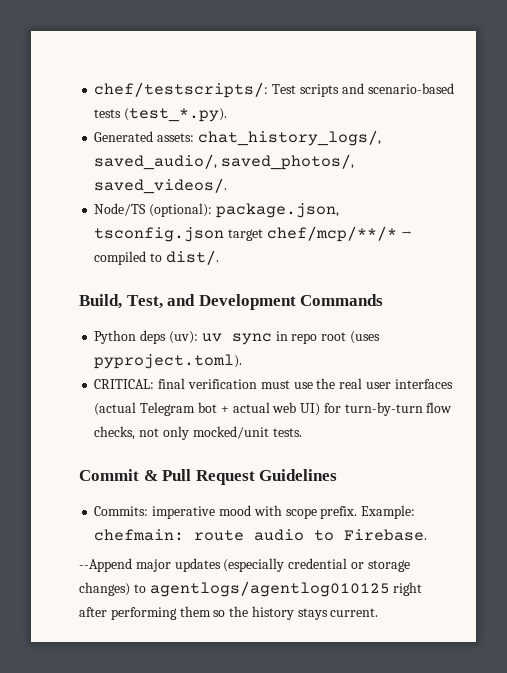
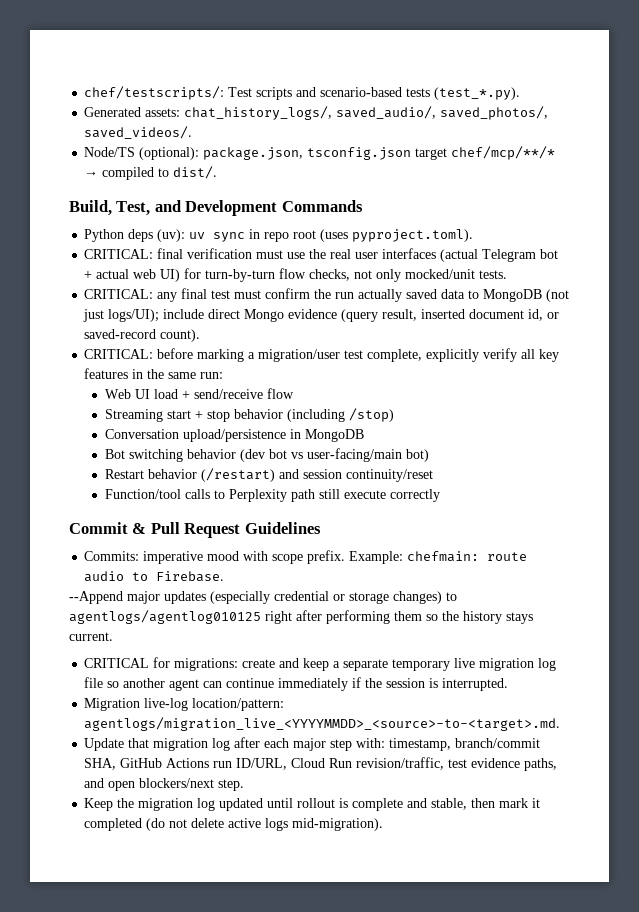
+ CRITICAL: any final test must confirm the run actually saved data to MongoDB (not just logs/UI); include direct Mongo evidence (query result, inserted document id, or saved-record count).
+ CRITICAL: before marking a migration/user test complete, explicitly verify all key features in the same run:
+ Web UI load + send/receive flow
+ Streaming start + stop behavior (including /stop)
+ Conversation upload/persistence in MongoDB
+ Bot switching behavior (dev bot vs user-facing/main bot)
+ Restart behavior (/restart) and session continuity/reset
+ Function/tool calls to Perplexity path still execute correctly
+ CRITICAL for migrations: create and keep a separate temporary live migration log file so another agent can continue immediately if the session is interrupted.
+ Migration live-log location/pattern: agentlogs/migration_live_<YYYYMMDD>_<source>-to-<target>.md.
+ Update that migration log after each major step with: timestamp, branch/commit SHA, GitHub Actions run ID/URL, Cloud Run revision/traffic, test evidence paths, and open blockers/next step.
+ Keep the migration log updated until rollout is complete and stable, then mark it completed (do not delete active logs mid-migration).

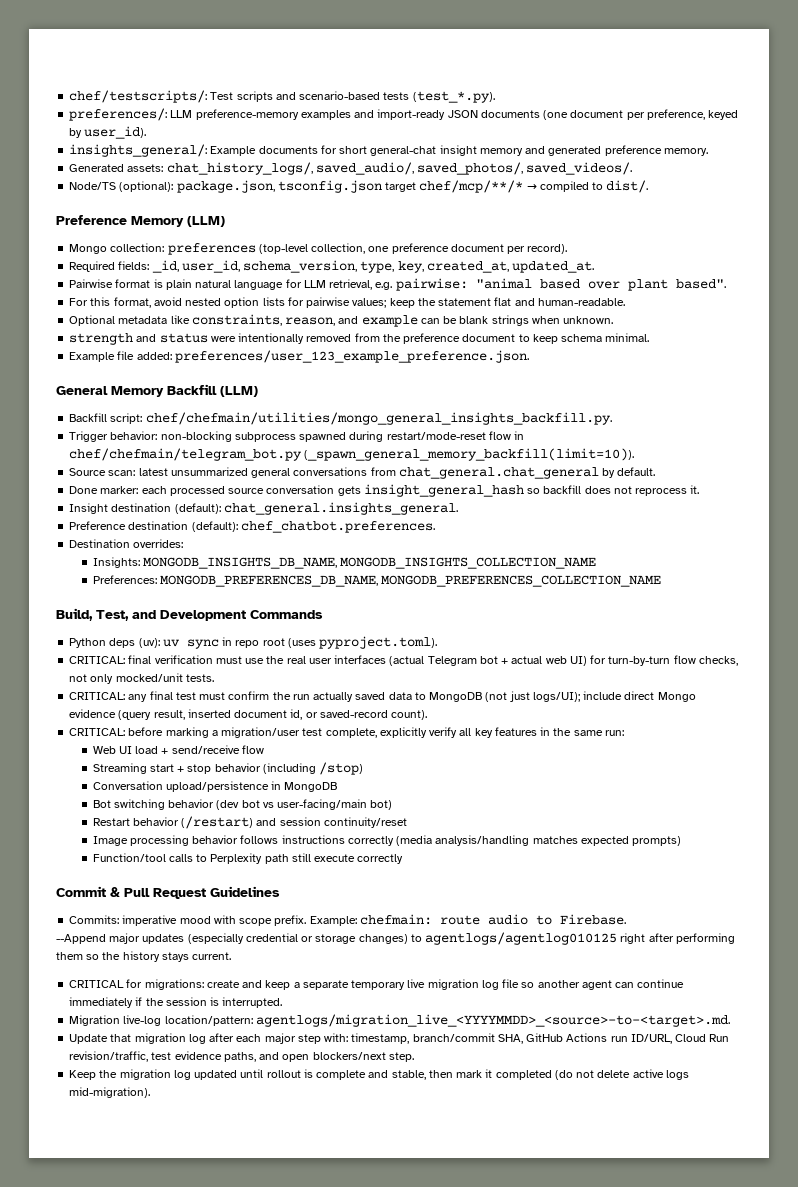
+ preferences/: LLM preference-memory examples and import-ready JSON documents (one document per preference, keyed by user_id).
+ insights_general/: Example documents for short general-chat insight memory and generated preference memory.
+ Preference Memory (LLM)
+ Mongo collection: preferences (top-level collection, one preference document per record).
+ Required fields: _id, user_id, schema_version, type, key, created_at, updated_at.
+ Pairwise format is plain natural language for LLM retrieval, e.g. pairwise: "animal based over plant based".
+ For this format, avoid nested option lists for pairwise values; keep the statement flat and human-readable.
+ Optional metadata like constraints, reason, and example can be blank strings when unknown.
+ strength and status were intentionally removed from the preference document to keep schema minimal.
+ Example file added: preferences/user_123_example_preference.json.
+ General Memory Backfill (LLM)
+ Backfill script: chef/chefmain/utilities/mongo_general_insights_backfill.py.
+ Trigger behavior: non-blocking subprocess spawned during restart/mode-reset flow in chef/chefmain/telegram_bot.py (_spawn_general_memory_backfill(limit=10)).
+ Source scan: latest unsummarized general conversations from chat_general.chat_general by default.
+ Done marker: each processed source conversation gets insight_general_hash so backfill does not reprocess it.
+ Insight destination (default): chat_general.insights_general.
+ Preference destination (default): chef_chatbot.preferences.
+ Destination overrides:
+ Insights: MONGODB_INSIGHTS_DB_NAME, MONGODB_INSIGHTS_COLLECTION_NAME
+ Preferences: MONGODB_PREFERENCES_DB_NAME, MONGODB_PREFERENCES_COLLECTION_NAME
+ Image processing behavior follows instructions correctly (media analysis/handling matches expected prompts)

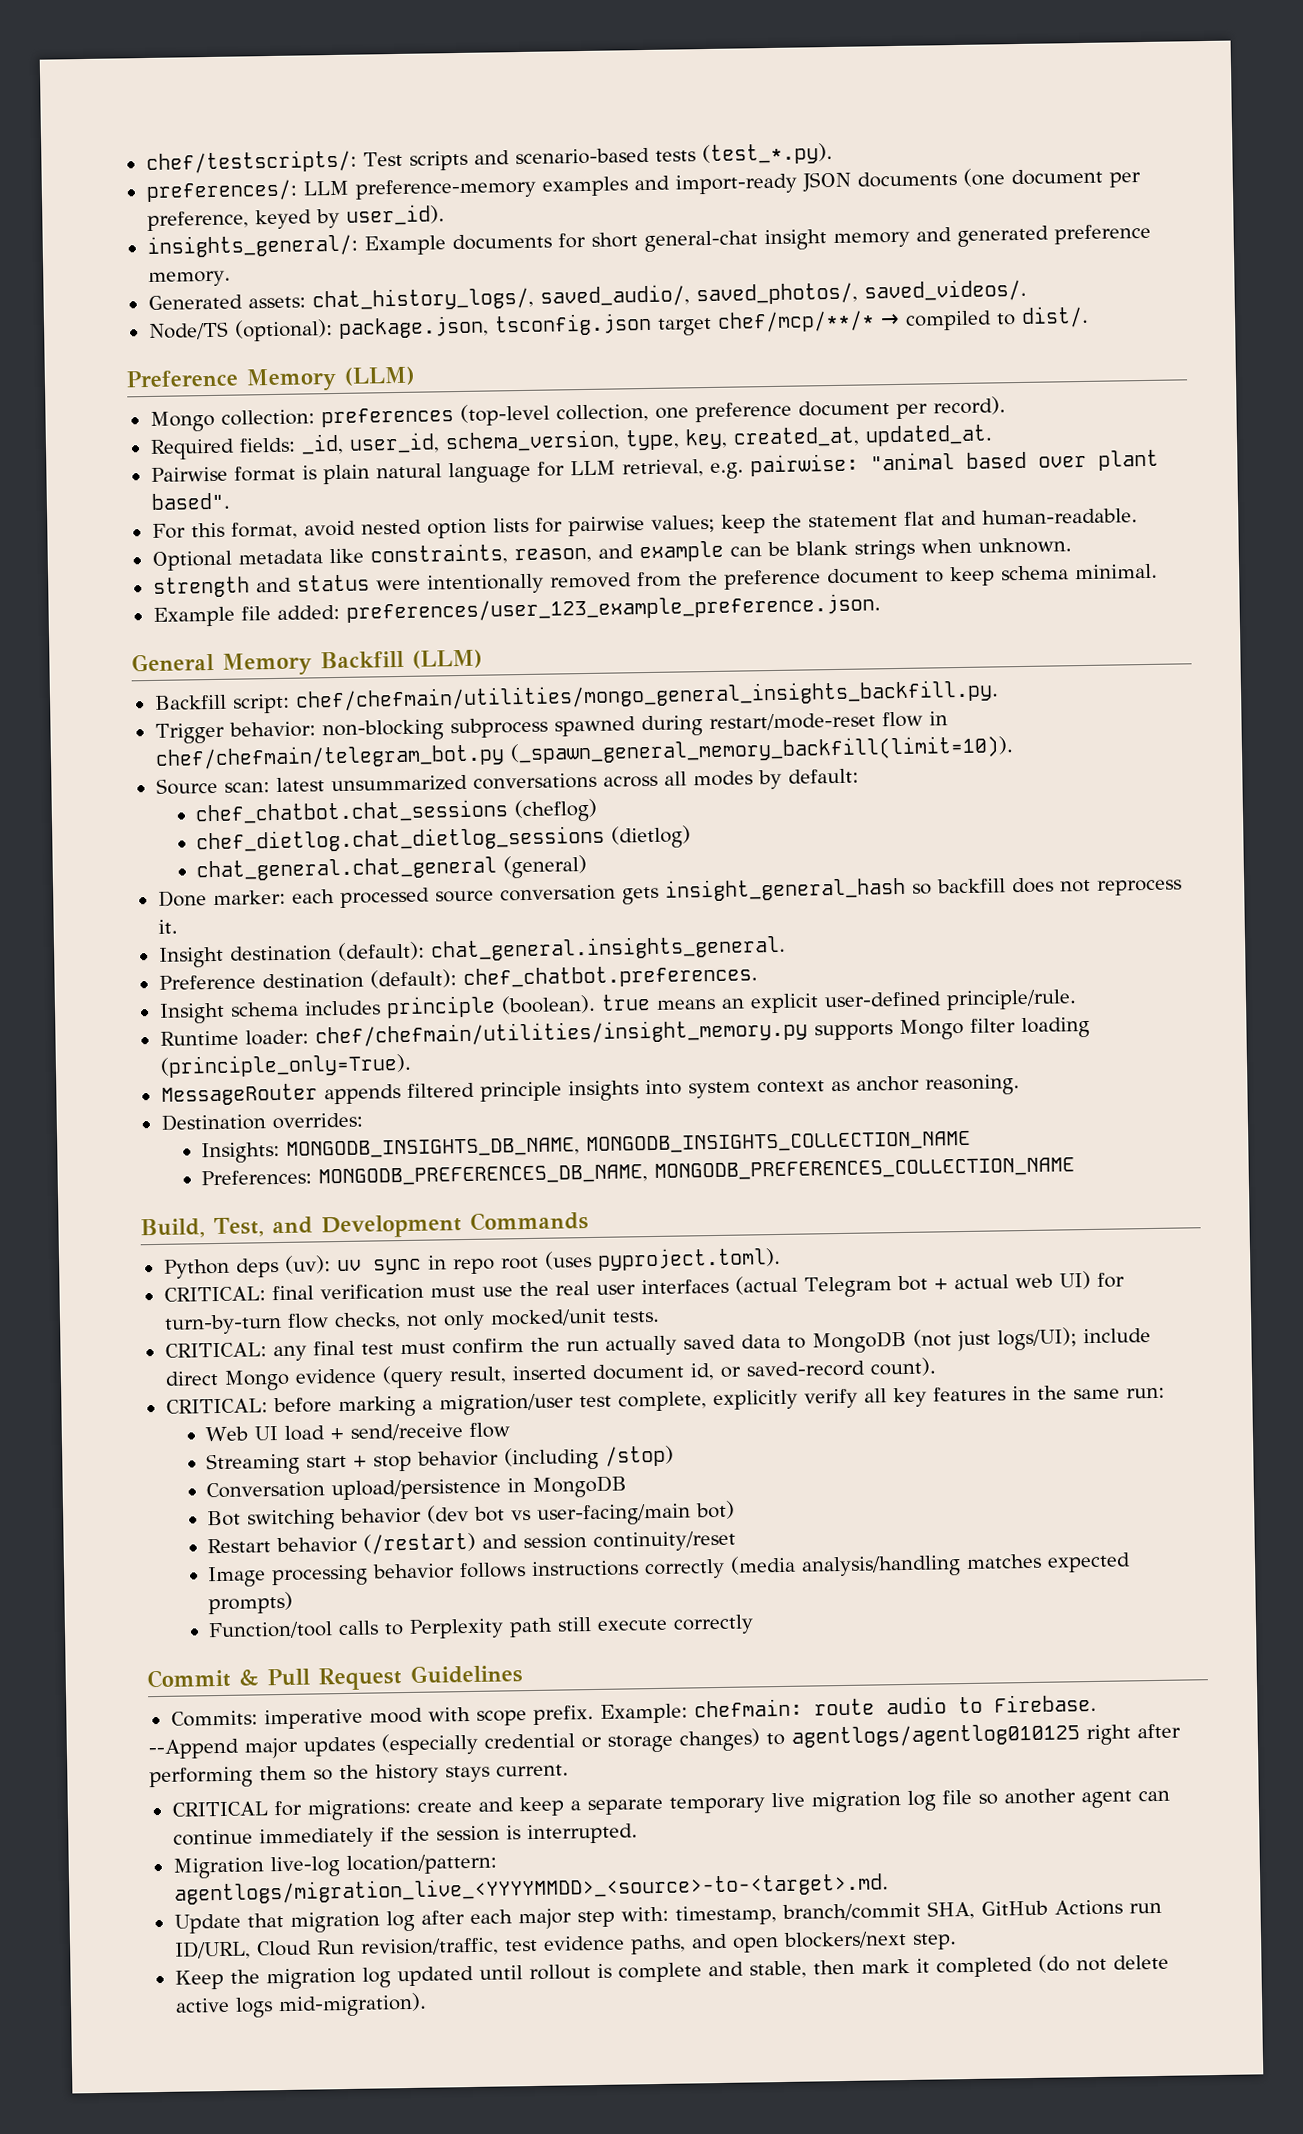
- Source scan: latest unsummarized general conversations from chat_general.chat_general by default.
+ Source scan: latest unsummarized conversations across all modes by default:
+ chef_chatbot.chat_sessions (cheflog)
+ chef_dietlog.chat_dietlog_sessions (dietlog)
+ chat_general.chat_general (general)
+ Insight schema includes principle (boolean). true means an explicit user-defined principle/rule.
+ Runtime loader: chef/chefmain/utilities/insight_memory.py supports Mongo filter loading (principle_only=True).
+ MessageRouter appends filtered principle insights into system context as anchor reasoning.

